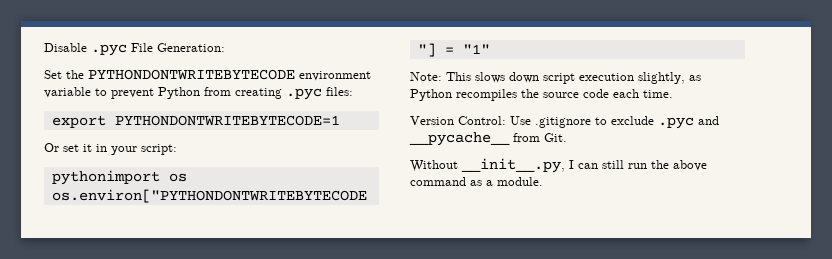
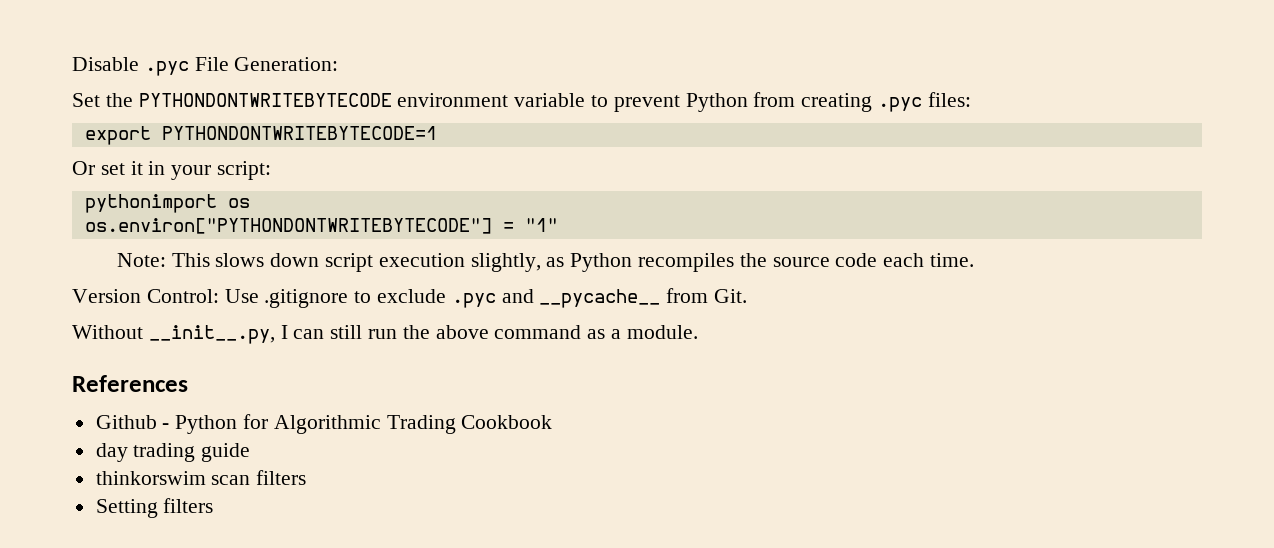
+ References
+ Github - Python for Algorithmic Trading Cookbook
+ day trading guide
+ thinkorswim scan filters
+ Setting filters

